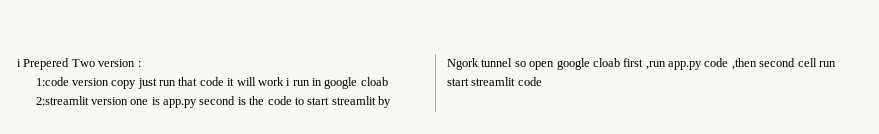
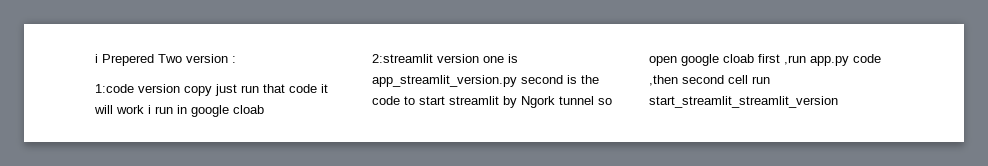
- 2:streamlit version one is app.py second is the code to start streamlit by Ngork tunnel so open google cloab first ,run app.py code ,then second cell run start streamlit code
+ 2:streamlit version one is app_streamlit_version.py second is the code to start streamlit by Ngork tunnel so open google cloab first ,run app.py code ,then second cell run start_streamlit_streamlit_version

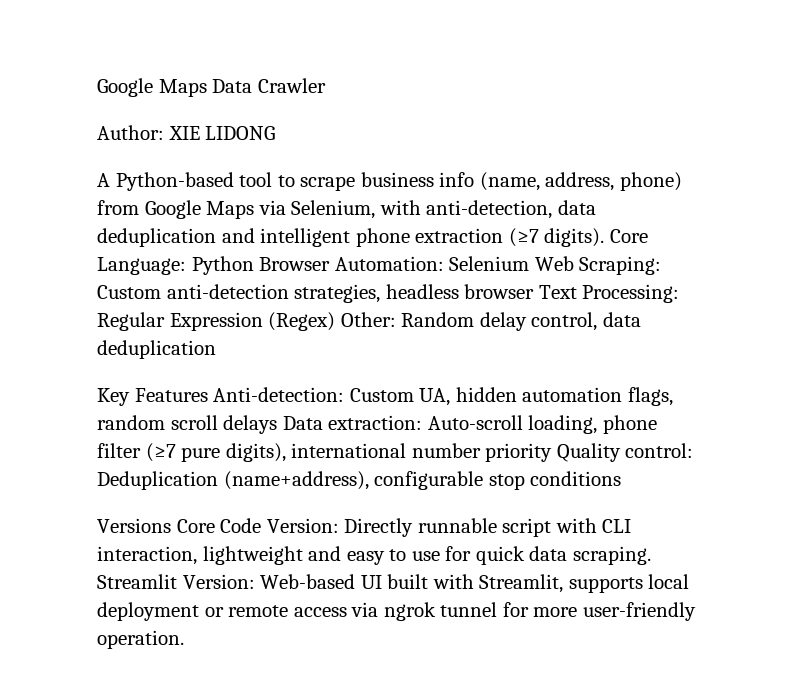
- i Prepered Two version :
- 1:code version copy just run that code it will work i run in google cloab
- 2:streamlit version one is app_streamlit_version.py second is the code to start streamlit by Ngork tunnel so open google cloab first ,run app.py code ,then second cell run start_streamlit_streamlit_version
+ Google Maps Data Crawler
+ Author: XIE LIDONG
+ A Python-based tool to scrape business info (name, address, phone) from Google Maps via Selenium, with anti-detection, data deduplication and intelligent phone extraction (≥7 digits). Core Language: Python Browser Automation: Selenium Web Scraping: Custom anti-detection strategies, headless browser Text Processing: Regular Expression (Regex) Other: Random delay control, data deduplication
+ Key Features Anti-detection: Custom UA, hidden automation flags, random scroll delays Data extraction: Auto-scroll loading, phone filter (≥7 pure digits), international number priority Quality control: Deduplication (name+address), configurable stop conditions
+ Versions Core Code Version: Directly runnable script with CLI interaction, lightweight and easy to use for quick data scraping. Streamlit Version: Web-based UI built with Streamlit, supports local deployment or remote access via ngrok tunnel for more user-friendly operation.

